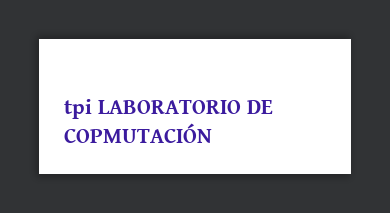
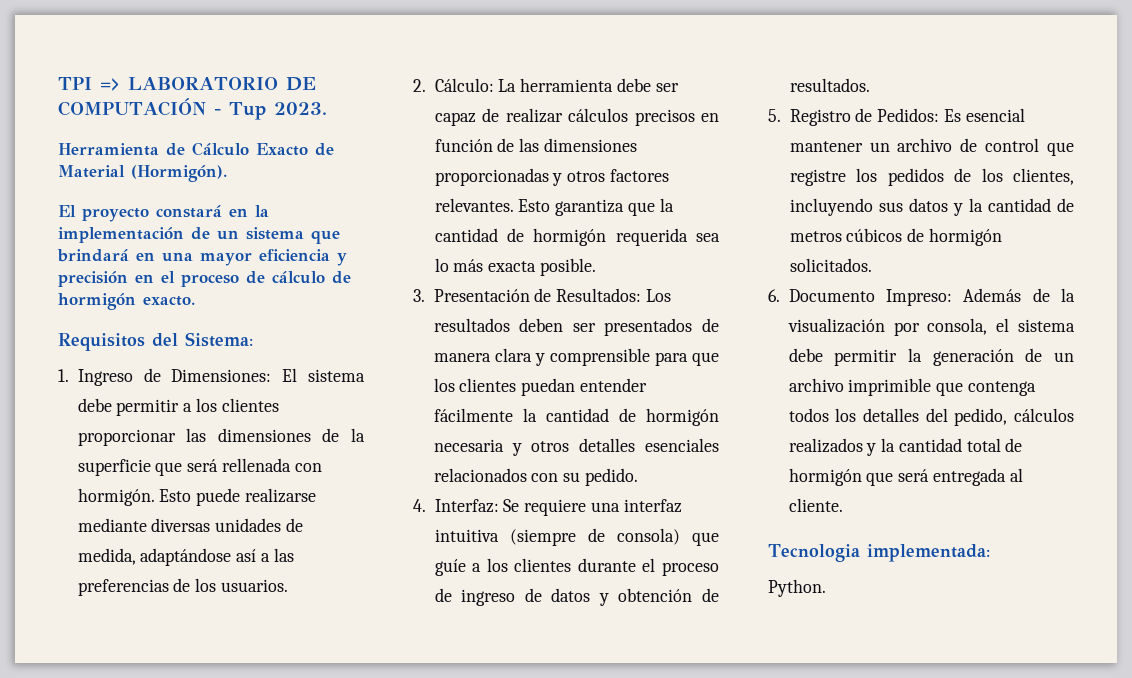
- tpi LABORATORIO DE COPMUTACIÓN
+ TPI => LABORATORIO DE COMPUTACIÓN - Tup 2023.
+ Herramienta de Cálculo Exacto de Material (Hormigón).
+ El proyecto constará en la implementación de un sistema que brindará en una mayor eficiencia y precisión en el proceso de cálculo de hormigón exacto.
+ Requisitos del Sistema:
+ 1. Ingreso de Dimensiones: El sistema debe permitir a los clientes proporcionar las dimensiones de la superficie que será rellenada con hormigón. Esto puede realizarse mediante diversas unidades de medida, adaptándose así a las preferencias de los usuarios.
+ 2. Cálculo: La herramienta debe ser capaz de realizar cálculos precisos en función de las dimensiones proporcionadas y otros factores relevantes. Esto garantiza que la cantidad de hormigón requerida sea lo más exacta posible.
+ 3. Presentación de Resultados: Los resultados deben ser presentados de manera clara y comprensible para que los clientes puedan entender fácilmente la cantidad de hormigón necesaria y otros detalles esenciales relacionados con su pedido.
+ 4. Interfaz: Se requiere una interfaz intuitiva (siempre de consola) que guíe a los clientes durante el proceso de ingreso de datos y obtención de resultados.
+ 5. Registro de Pedidos: Es esencial mantener un archivo de control que registre los pedidos de los clientes, incluyendo sus datos y la cantidad de metros cúbicos de hormigón solicitados.
+ 6. Documento Impreso: Además de la visualización por consola, el sistema debe permitir la generación de un archivo imprimible que contenga todos los detalles del pedido, cálculos realizados y la cantidad total de hormigón que será entregada al cliente.
+ Tecnologia implementada:
+ Python.

